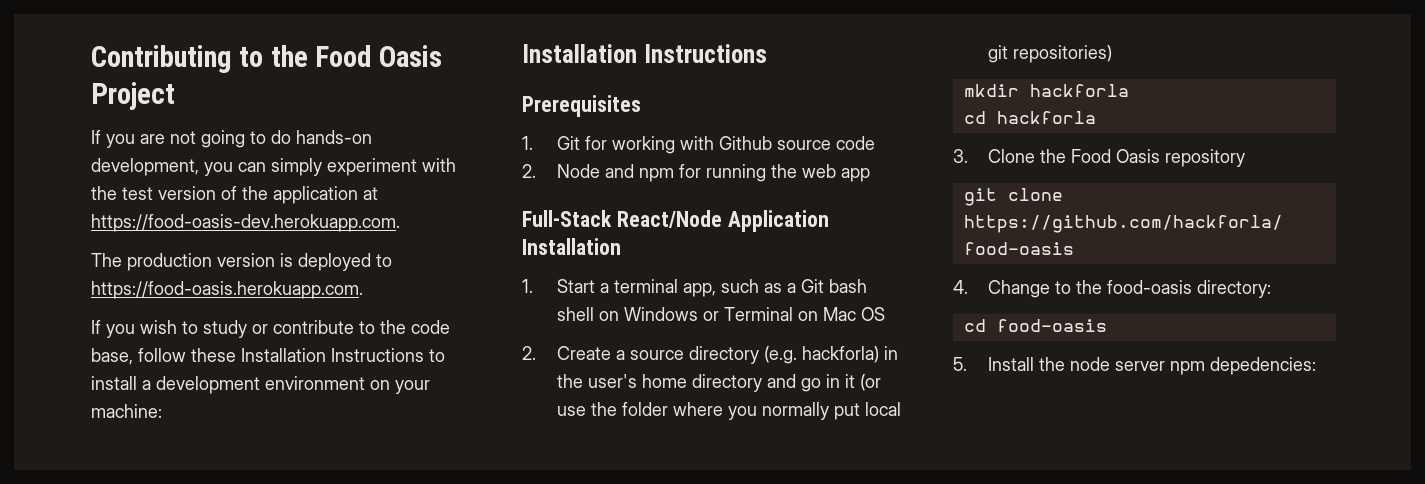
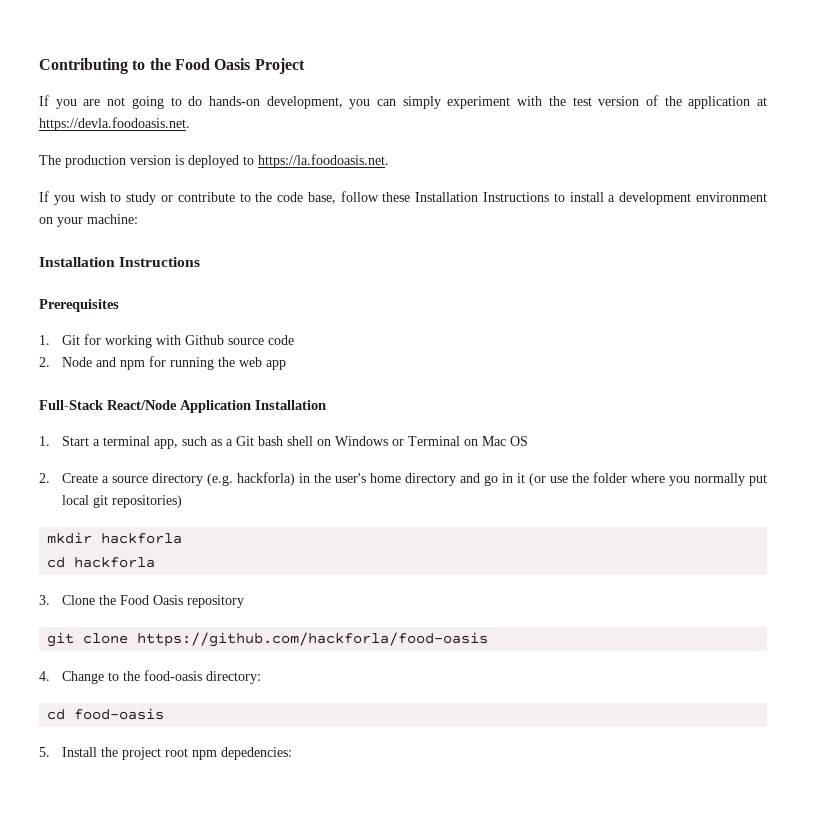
- If you are not going to do hands-on development, you can simply experiment with the test version of the application at https://food-oasis-dev.herokuapp.com.
+ If you are not going to do hands-on development, you can simply experiment with the test version of the application at https://devla.foodoasis.net.
- The production version is deployed to https://food-oasis.herokuapp.com.
+ The production version is deployed to https://la.foodoasis.net.
- 5. Install the node server npm depedencies:
+ 5. Install the project root npm depedencies:

